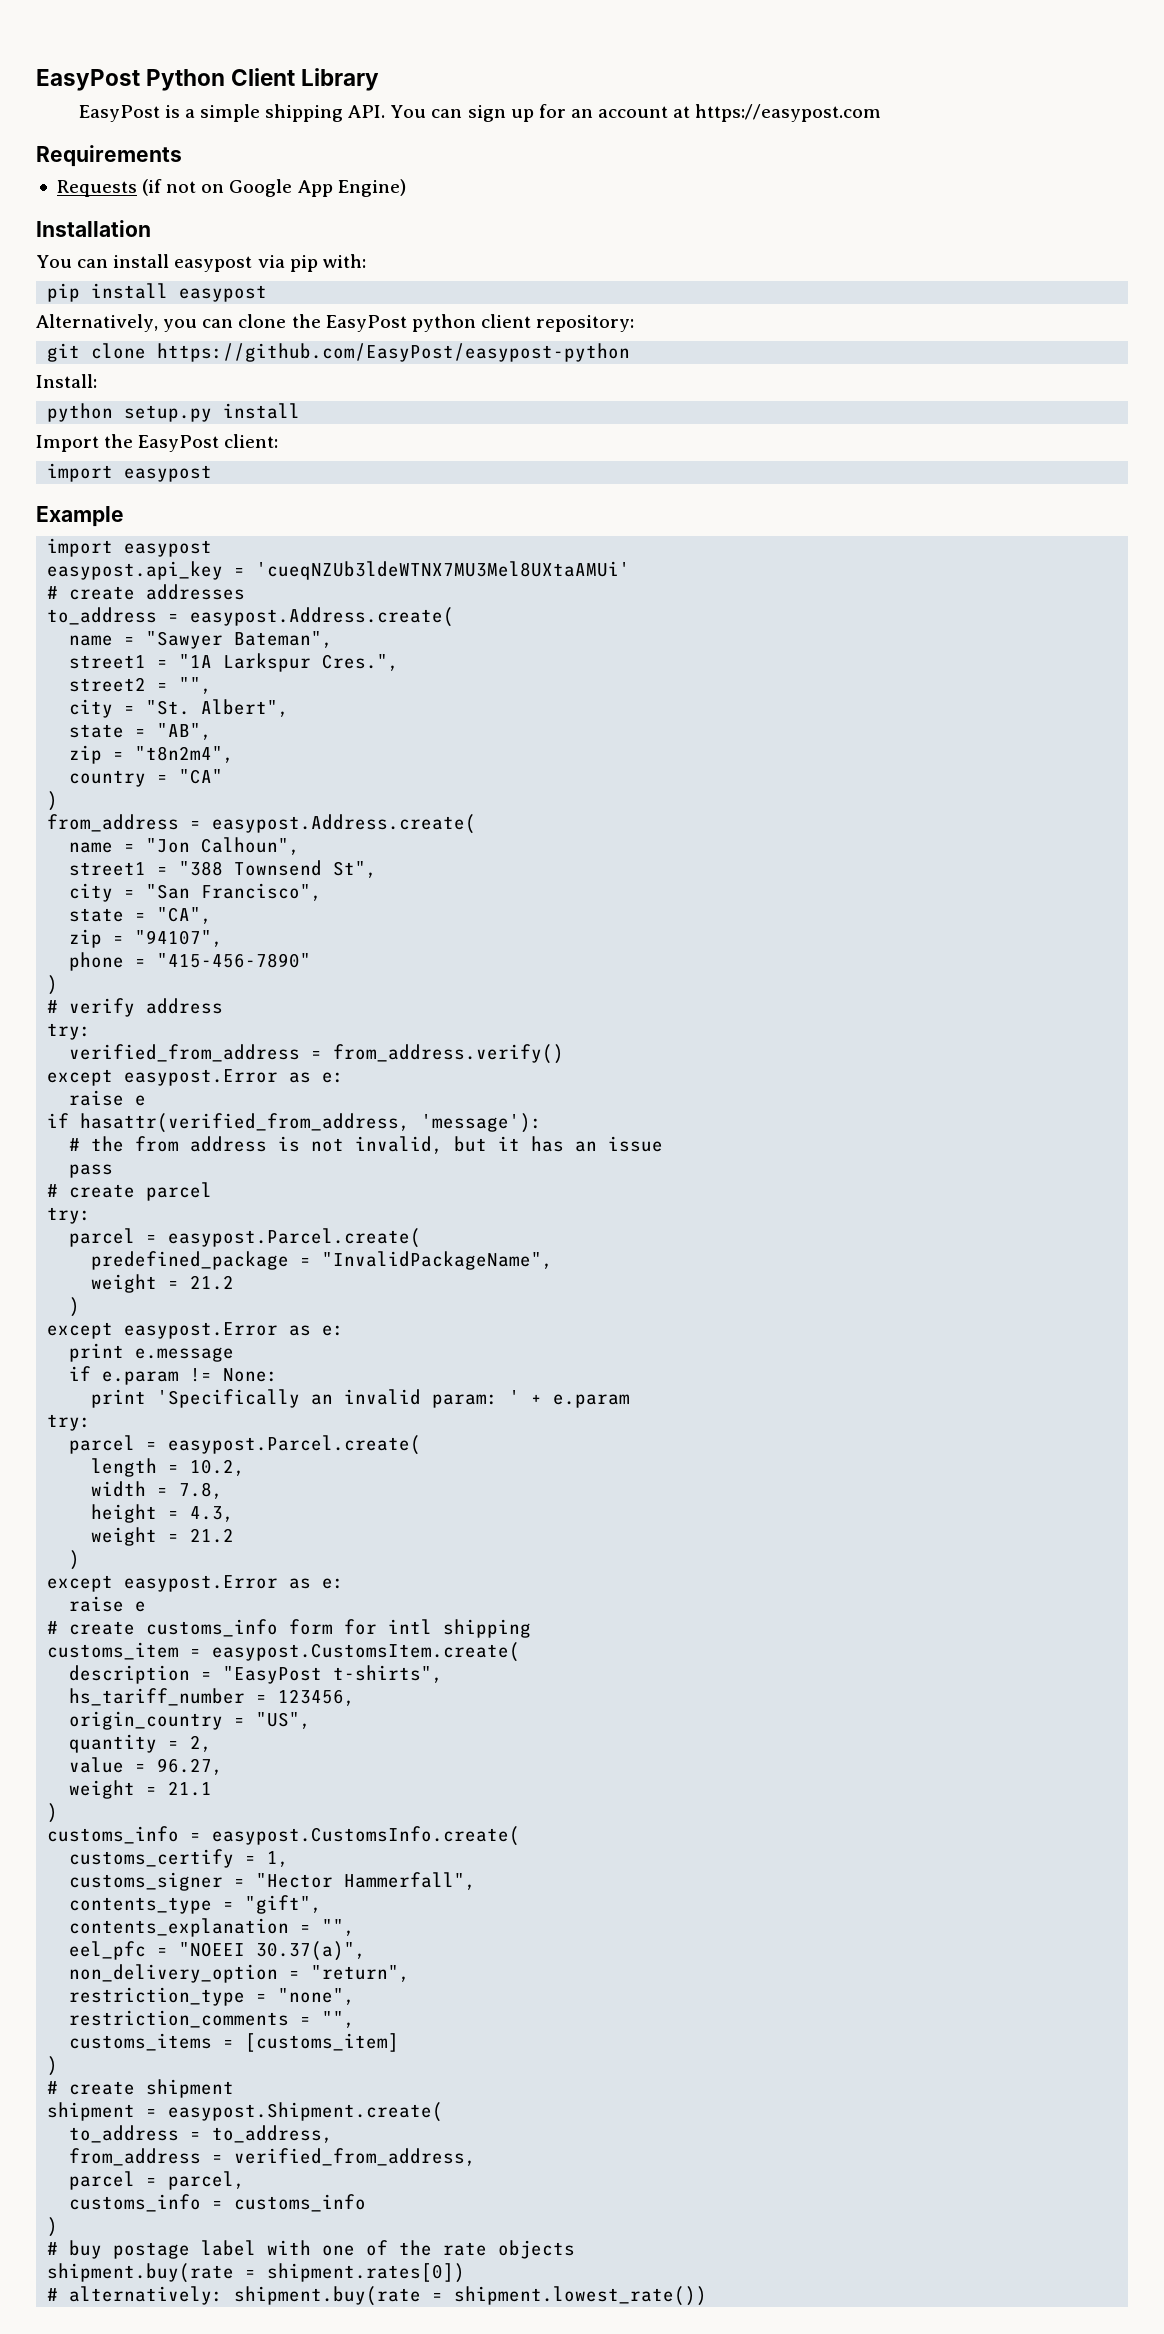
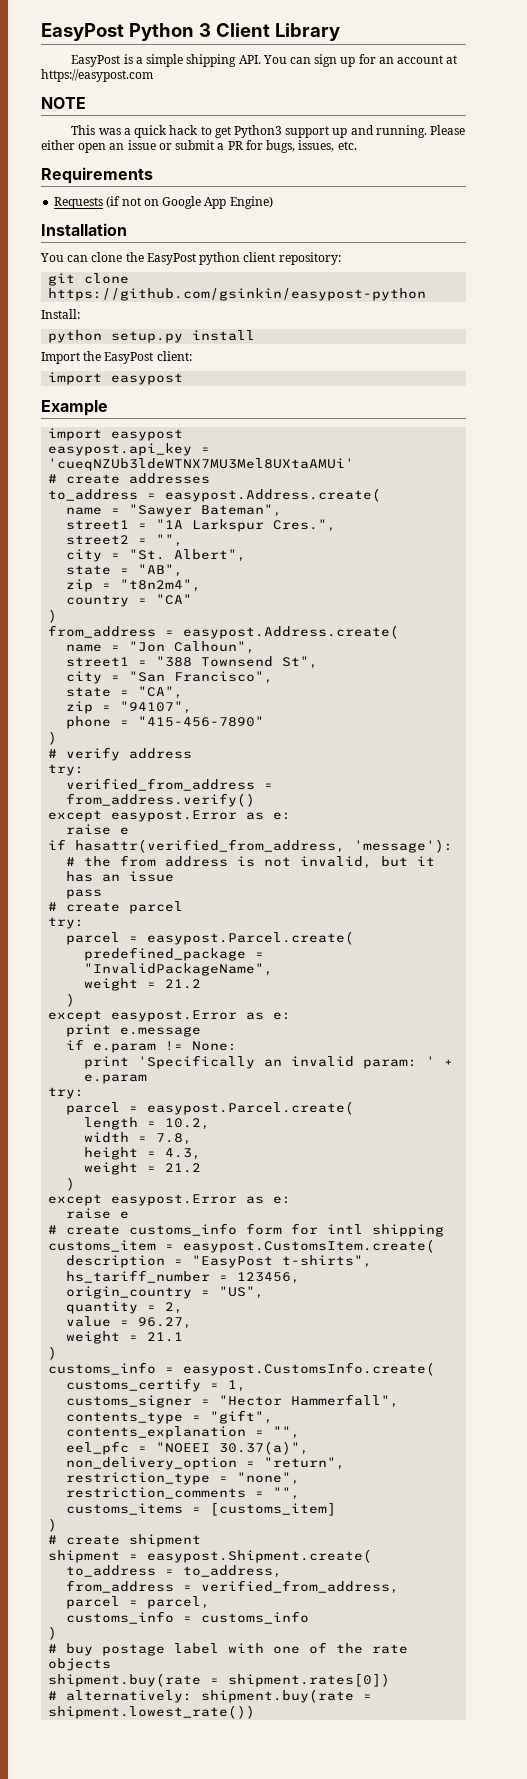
- EasyPost Python Client Library
+ EasyPost Python 3 Client Library
+ NOTE
+ This was a quick hack to get Python3 support up and running. Please either open an issue or submit a PR for bugs, issues, etc.
- You can install easypost via pip with:
- pip install easypost
- Alternatively, you can clone the EasyPost python client repository:
+ You can clone the EasyPost python client repository:
- git clone https://github.com/EasyPost/easypost-python
+ git clone https://github.com/gsinkin/easypost-python

